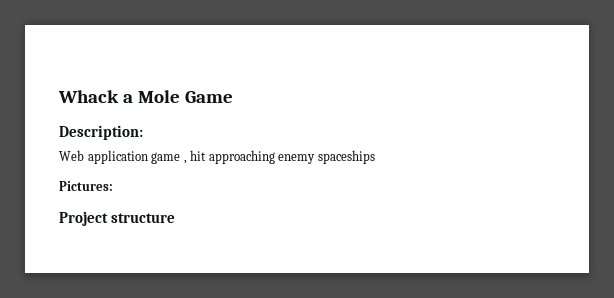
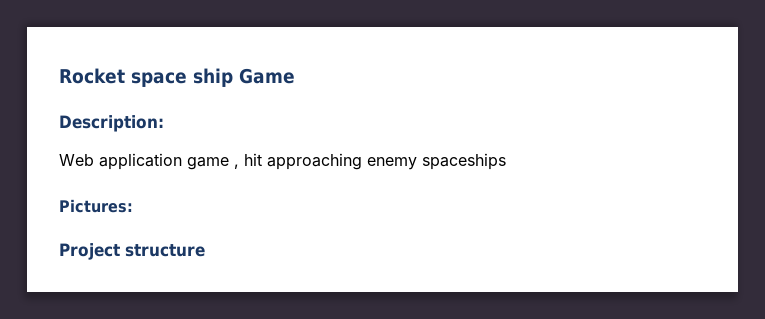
- Whack a Mole Game
+ Rocket space ship Game

